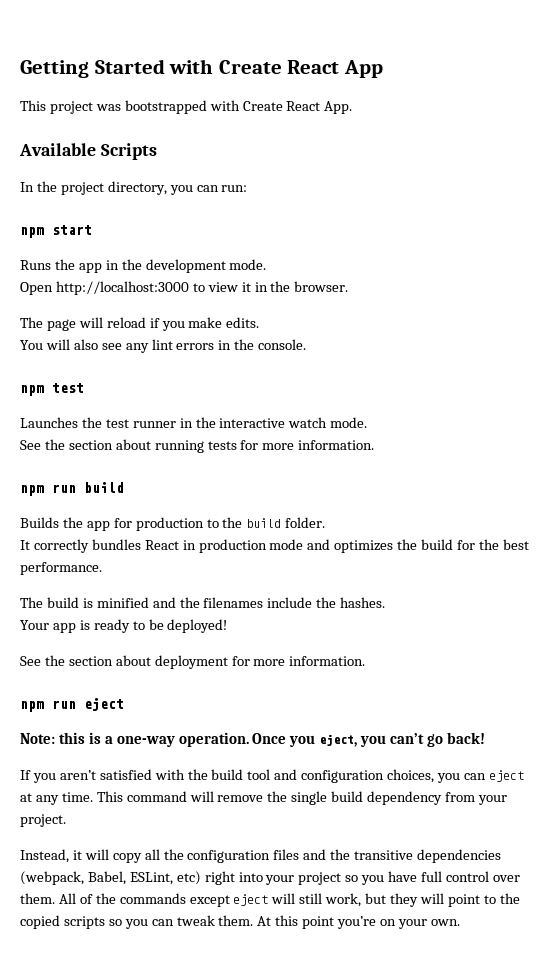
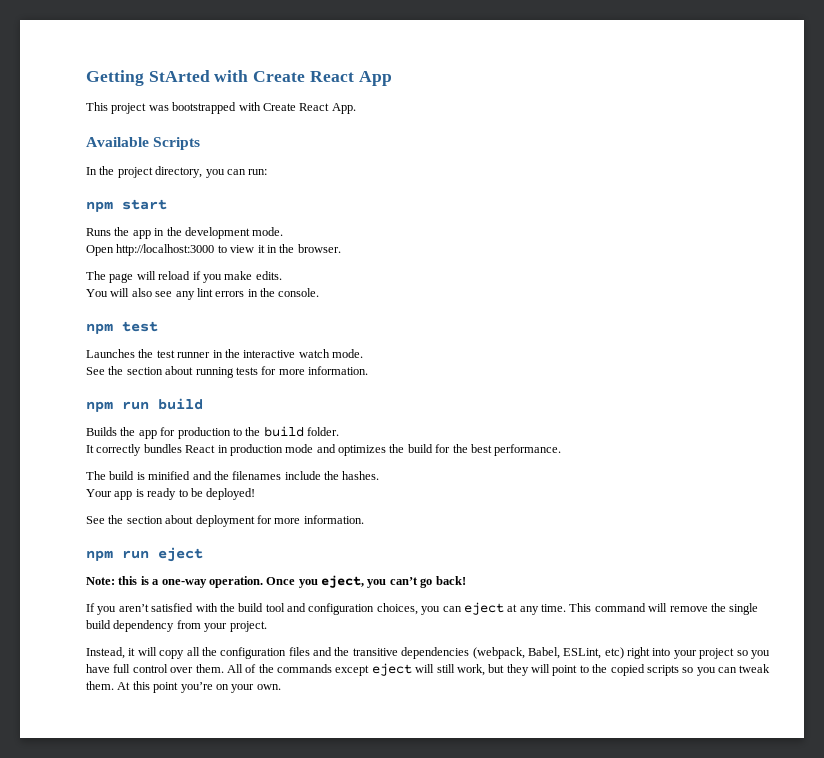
- Getting Started with Create React App
+ Getting StArted with Create React App

